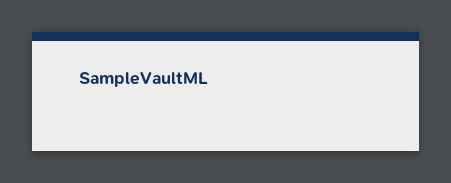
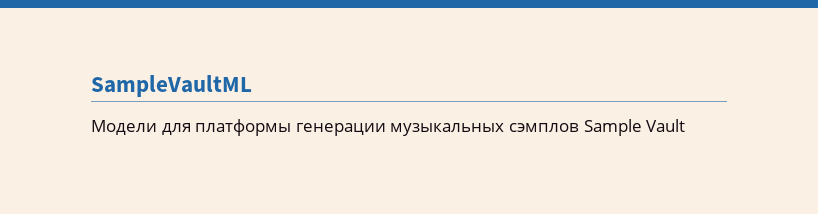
+ Модели для платформы генерации музыкальных сэмплов Sample Vault

